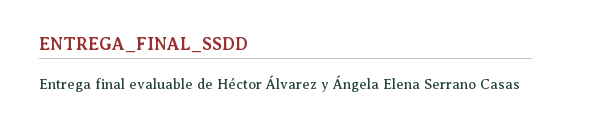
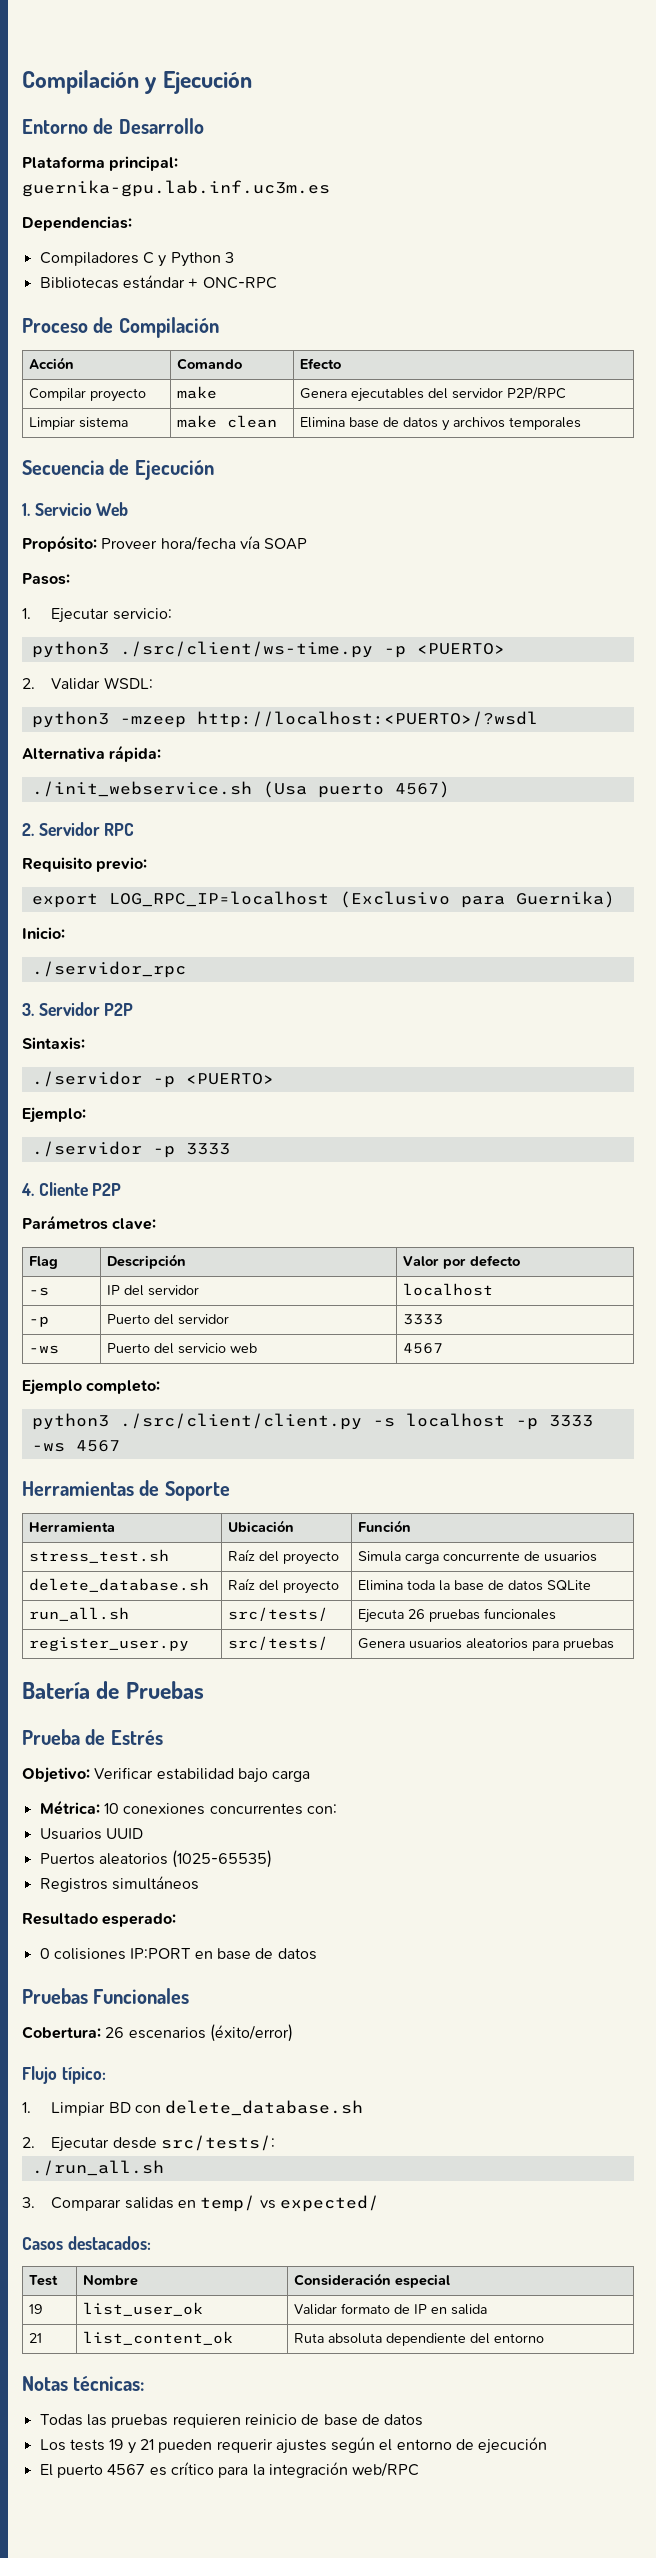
- ENTREGA_FINAL_SSDD
- Entrega final evaluable de Héctor Álvarez y Ángela Elena Serrano Casas
+ Compilación y Ejecución
+ Entorno de Desarrollo
+ Plataforma principal:
+ guernika-gpu.lab.inf.uc3m.es
+ Dependencias:
+ Compiladores C y Python 3
+ Bibliotecas estándar + ONC-RPC
+ Proceso de Compilación
+ Acción | Comando | Efecto
+ Compilar proyecto | make | Genera ejecutables del servidor P2P/RPC
+ Limpiar sistema | make clean | Elimina base de datos y archivos temporales
+ Secuencia de Ejecución
+ 1. Servicio Web
+ Propósito: Proveer hora/fecha vía SOAP
+ Pasos:
+ 1. Ejecutar servicio:
+ python3 ./src/client/ws-time.py -p <PUERTO>
+ 2. Validar WSDL:
+ python3 -mzeep http://localhost:<PUERTO>/?wsdl
+ Alternativa rápida:
+ ./init_webservice.sh (Usa puerto 4567)
+ 2. Servidor RPC
+ Requisito previo:
+ export LOG_RPC_IP=localhost (Exclusivo para Guernika)
+ Inicio:
+ ./servidor_rpc
+ 3. Servidor P2P
+ Sintaxis:
+ ./servidor -p <PUERTO>
+ Ejemplo:
+ ./servidor -p 3333
+ 4. Cliente P2P
+ Parámetros clave:
+ Flag | Descripción | Valor por defecto
+ -s | IP del servidor | localhost
+ -p | Puerto del servidor | 3333
+ -ws | Puerto del servicio web | 4567
+ Ejemplo completo:
+ python3 ./src/client/client.py -s localhost -p 3333 -ws 4567
+ Herramientas de Soporte
+ Herramienta | Ubicación | Función
+ stress_test.sh | Raíz del proyecto | Simula carga concurrente de usuarios
+ delete_database.sh | Raíz del proyecto | Elimina toda la base de datos SQLite
+ run_all.sh | src/tests/ | Ejecuta 26 pruebas funcionales
+ register_user.py | src/tests/ | Genera usuarios aleatorios para pruebas
+ Batería de Pruebas
+ Prueba de Estrés
+ Objetivo: Verificar estabilidad bajo carga
+ Métrica: 10 conexiones concurrentes con:
+ Usuarios UUID
+ Puertos aleatorios (1025-65535)
+ Registros simultáneos
+ Resultado esperado:
+ 0 colisiones IP:PORT en base de datos
+ Pruebas Funcionales
+ Cobertura: 26 escenarios (éxito/error)
+ Flujo típico:
+ 1. Limpiar BD con delete_database.sh
+ 2. Ejecutar desde src/tests/:
+ ./run_all.sh
+ 3. Comparar salidas en temp/ vs expected/
+ Casos destacados:
+ Test | Nombre | Consideración especial
+ 19 | list_user_ok | Validar formato de IP en salida
+ 21 | list_content_ok | Ruta absoluta dependiente del entorno
+ Notas técnicas:
+ Todas las pruebas requieren reinicio de base de datos
+ Los tests 19 y 21 pueden requerir ajustes según el entorno de ejecución
+ El puerto 4567 es crítico para la integración web/RPC

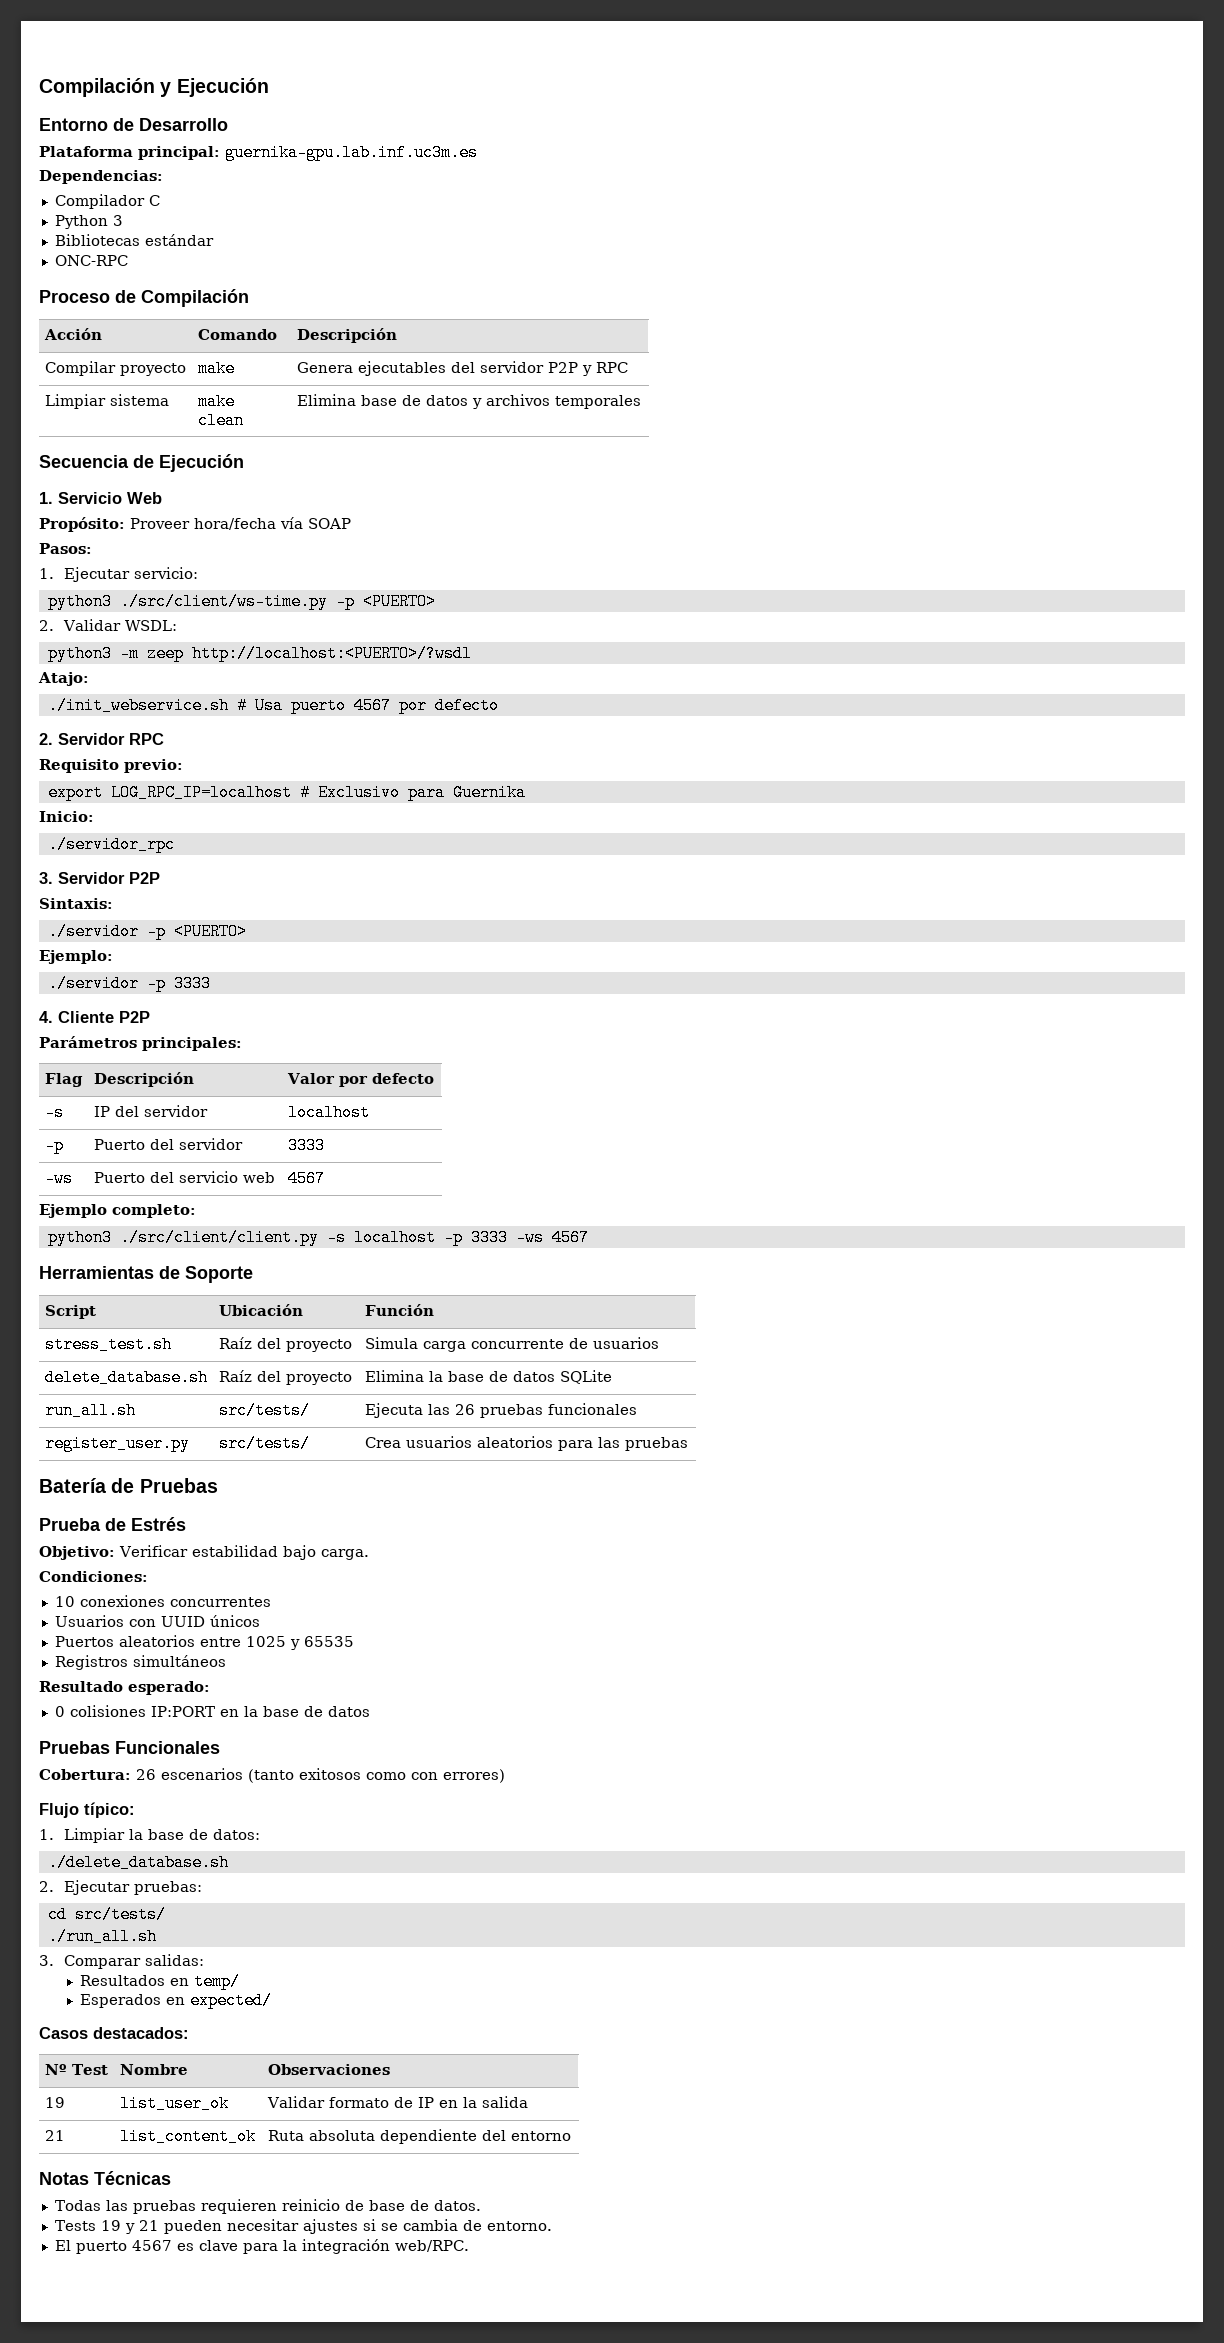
- Plataforma principal:
- guernika-gpu.lab.inf.uc3m.es
+ Plataforma principal: guernika-gpu.lab.inf.uc3m.es
- Compiladores C y Python 3
+ Compilador C
+ Python 3
- Bibliotecas estándar + ONC-RPC
+ Bibliotecas estándar
+ ONC-RPC
- Acción | Comando | Efecto
+ Acción | Comando | Descripción
- Compilar proyecto | make | Genera ejecutables del servidor P2P/RPC
+ Compilar proyecto | make | Genera ejecutables del servidor P2P y RPC
- python3 -mzeep http://localhost:<PUERTO>/?wsdl
+ python3 -m zeep http://localhost:<PUERTO>/?wsdl
- Alternativa rápida:
+ Atajo:
- ./init_webservice.sh (Usa puerto 4567)
+ ./init_webservice.sh # Usa puerto 4567 por defecto
- export LOG_RPC_IP=localhost (Exclusivo para Guernika)
+ export LOG_RPC_IP=localhost # Exclusivo para Guernika
- Parámetros clave:
+ Parámetros principales:
- Herramienta | Ubicación | Función
+ Script | Ubicación | Función
- delete_database.sh | Raíz del proyecto | Elimina toda la base de datos SQLite
+ delete_database.sh | Raíz del proyecto | Elimina la base de datos SQLite
- run_all.sh | src/tests/ | Ejecuta 26 pruebas funcionales
+ run_all.sh | src/tests/ | Ejecuta las 26 pruebas funcionales
- register_user.py | src/tests/ | Genera usuarios aleatorios para pruebas
+ register_user.py | src/tests/ | Crea usuarios aleatorios para las pruebas
- Objetivo: Verificar estabilidad bajo carga
- Métrica: 10 conexiones concurrentes con:
+ Objetivo: Verificar estabilidad bajo carga.
+ Condiciones:
+ 10 conexiones concurrentes
- Usuarios UUID
+ Usuarios con UUID únicos
- Puertos aleatorios (1025-65535)
+ Puertos aleatorios entre 1025 y 65535
- 0 colisiones IP:PORT en base de datos
+ 0 colisiones IP:PORT en la base de datos
- Cobertura: 26 escenarios (éxito/error)
+ Cobertura: 26 escenarios (tanto exitosos como con errores)
- 1. Limpiar BD con delete_database.sh
+ 1. Limpiar la base de datos:
+ ./delete_database.sh
- 2. Ejecutar desde src/tests/:
+ 2. Ejecutar pruebas:
+ cd src/tests/
- 3. Comparar salidas en temp/ vs expected/
+ 3. Comparar salidas:
+ Resultados en temp/
+ Esperados en expected/
- Test | Nombre | Consideración especial
+ Nº Test | Nombre | Observaciones
- 19 | list_user_ok | Validar formato de IP en salida
+ 19 | list_user_ok | Validar formato de IP en la salida
- Notas técnicas:
+ Notas Técnicas
- Todas las pruebas requieren reinicio de base de datos
- Los tests 19 y 21 pueden requerir ajustes según el entorno de ejecución
+ Todas las pruebas requieren reinicio de base de datos.
+ Tests 19 y 21 pueden necesitar ajustes si se cambia de entorno.
- El puerto 4567 es crítico para la integración web/RPC
+ El puerto 4567 es clave para la integración web/RPC.

